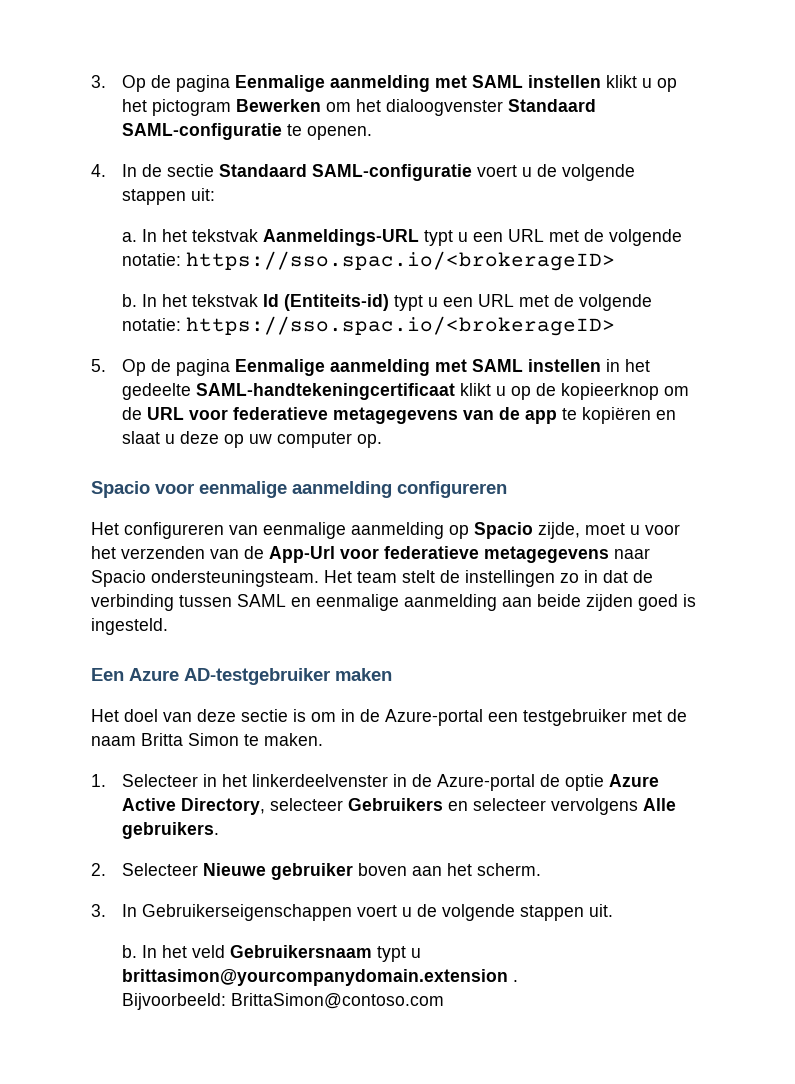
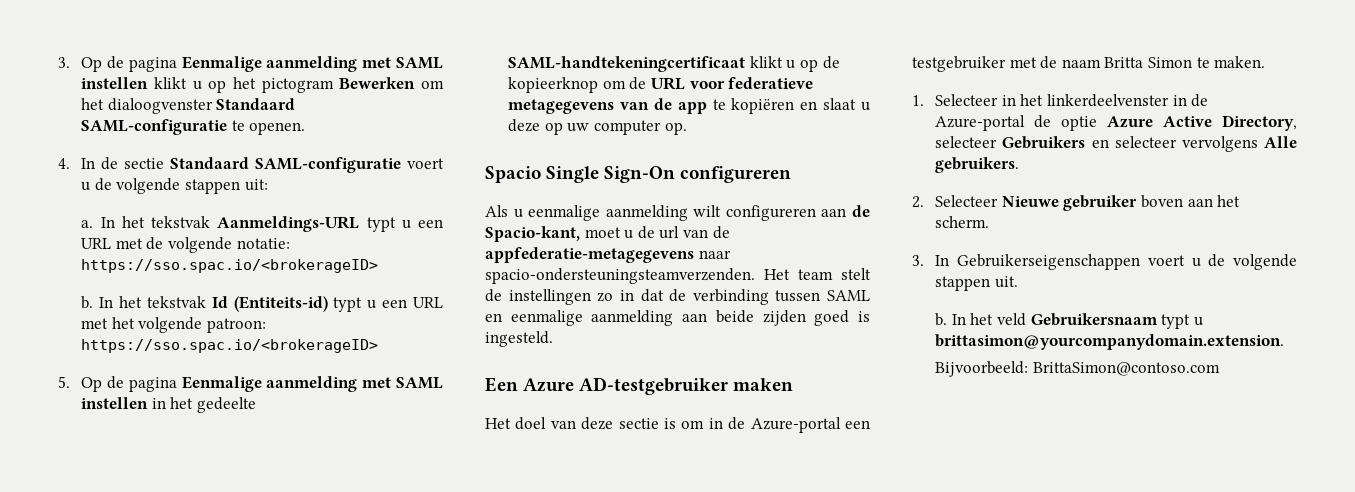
- In het tekstvak Id (Entiteits-id) typt u een URL met de volgende notatie: https://sso.spac.io/<brokerageID>
+ In het tekstvak Id (Entiteits-id) typt u een URL met het volgende patroon: https://sso.spac.io/<brokerageID>
- Spacio voor eenmalige aanmelding configureren
- Het configureren van eenmalige aanmelding op Spacio zijde, moet u voor het verzenden van de App-Url voor federatieve metagegevens naar Spacio ondersteuningsteam.
+ Spacio Single Sign-On configureren
+ Als u eenmalige aanmelding wilt configureren aan de Spacio-kant, moet u de url van de appfederatie-metagegevens naar spacio-ondersteuningsteamverzenden.
- In het veld Gebruikersnaam typt u brittasimon@yourcompanydomain.extension .
+ In het veld Gebruikersnaam typt u brittasimon@yourcompanydomain.extension.

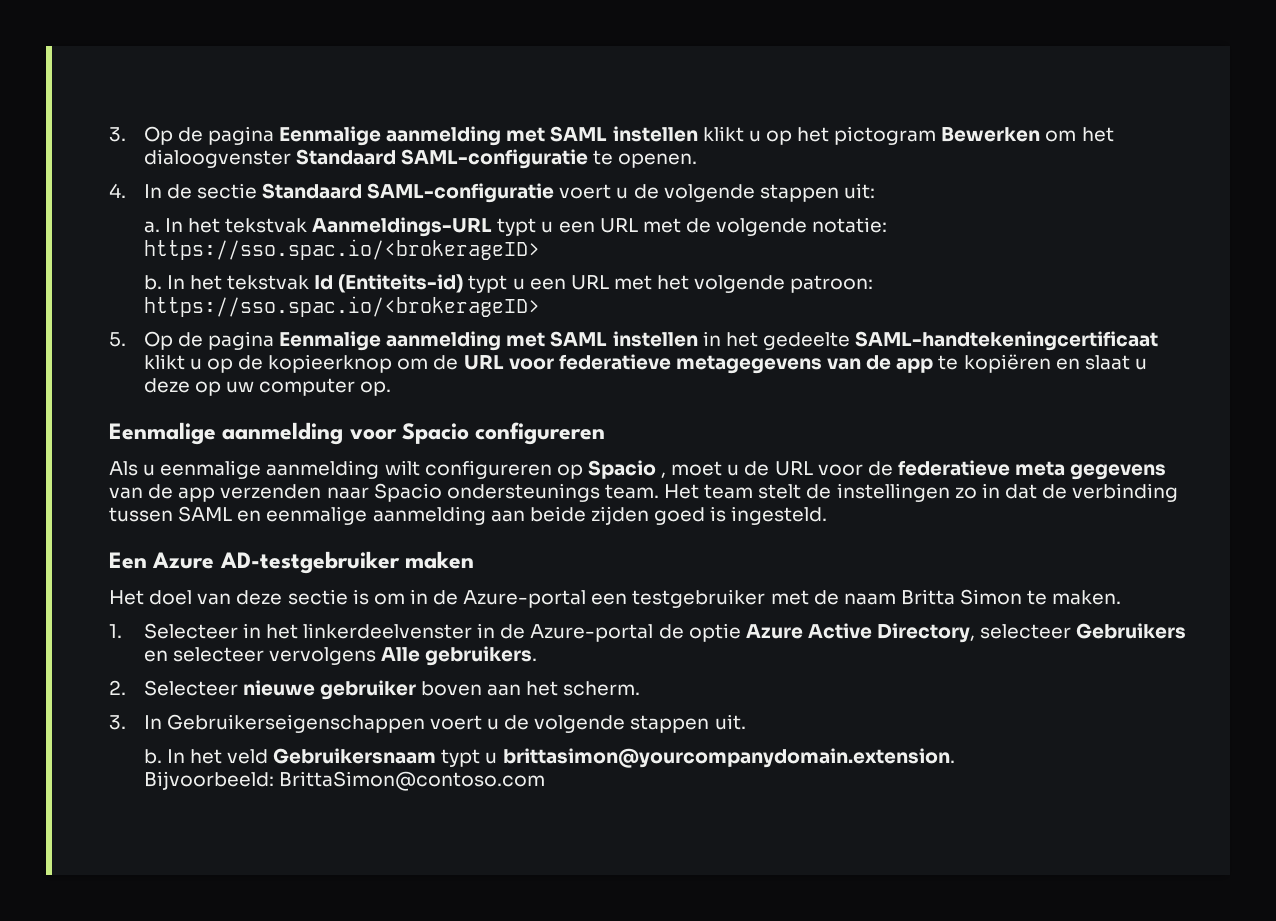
- Spacio Single Sign-On configureren
+ Eenmalige aanmelding voor Spacio configureren
- Als u eenmalige aanmelding wilt configureren aan de Spacio-kant, moet u de url van de appfederatie-metagegevens naar spacio-ondersteuningsteamverzenden.
+ Als u eenmalige aanmelding wilt configureren op Spacio , moet u de URL voor de federatieve meta gegevens van de app verzenden naar Spacio ondersteunings team.
- 2. Selecteer Nieuwe gebruiker boven aan het scherm.
+ 2. Selecteer nieuwe gebruiker boven aan het scherm.

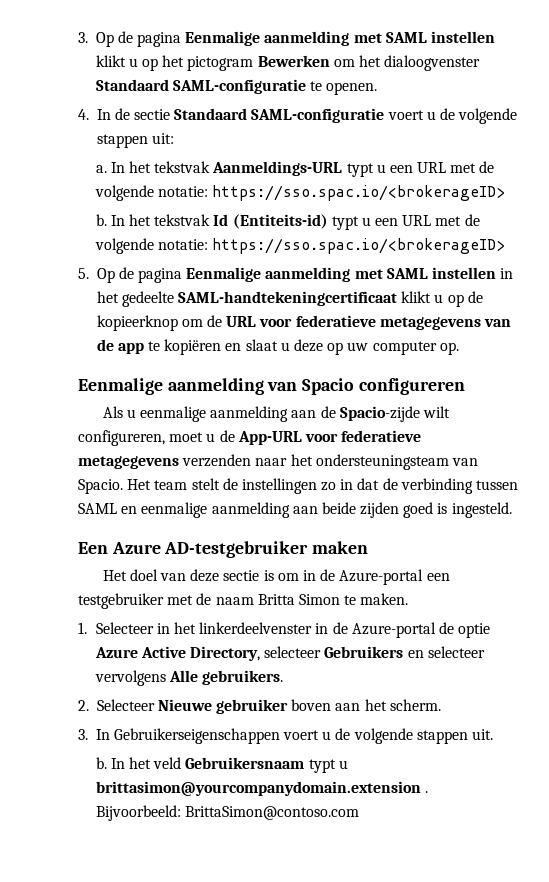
- In het tekstvak Id (Entiteits-id) typt u een URL met het volgende patroon: https://sso.spac.io/<brokerageID>
+ In het tekstvak Id (Entiteits-id) typt u een URL met de volgende notatie: https://sso.spac.io/<brokerageID>
- Eenmalige aanmelding voor Spacio configureren
+ Eenmalige aanmelding van Spacio configureren
- Als u eenmalige aanmelding wilt configureren op Spacio , moet u de URL voor de federatieve meta gegevens van de app verzenden naar Spacio ondersteunings team.
+ Als u eenmalige aanmelding aan de Spacio-zijde wilt configureren, moet u de App-URL voor federatieve metagegevens verzenden naar het ondersteuningsteam van Spacio.
- 2. Selecteer nieuwe gebruiker boven aan het scherm.
+ 2. Selecteer Nieuwe gebruiker boven aan het scherm.
- In het veld Gebruikersnaam typt u brittasimon@yourcompanydomain.extension.
+ In het veld Gebruikersnaam typt u brittasimon@yourcompanydomain.extension .

